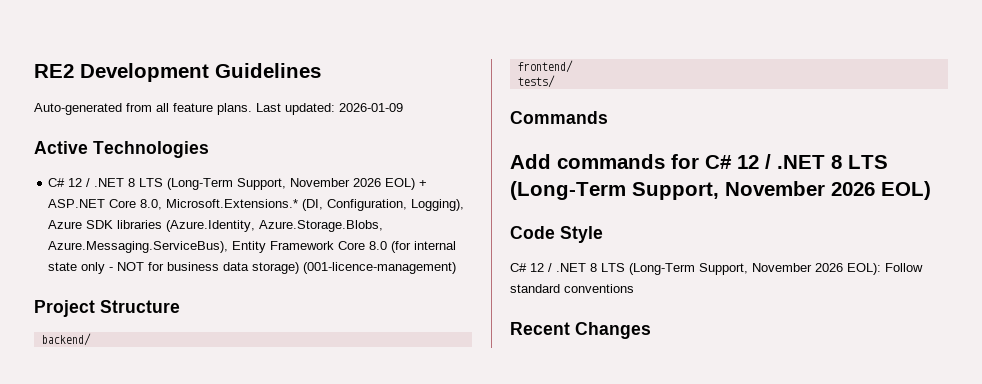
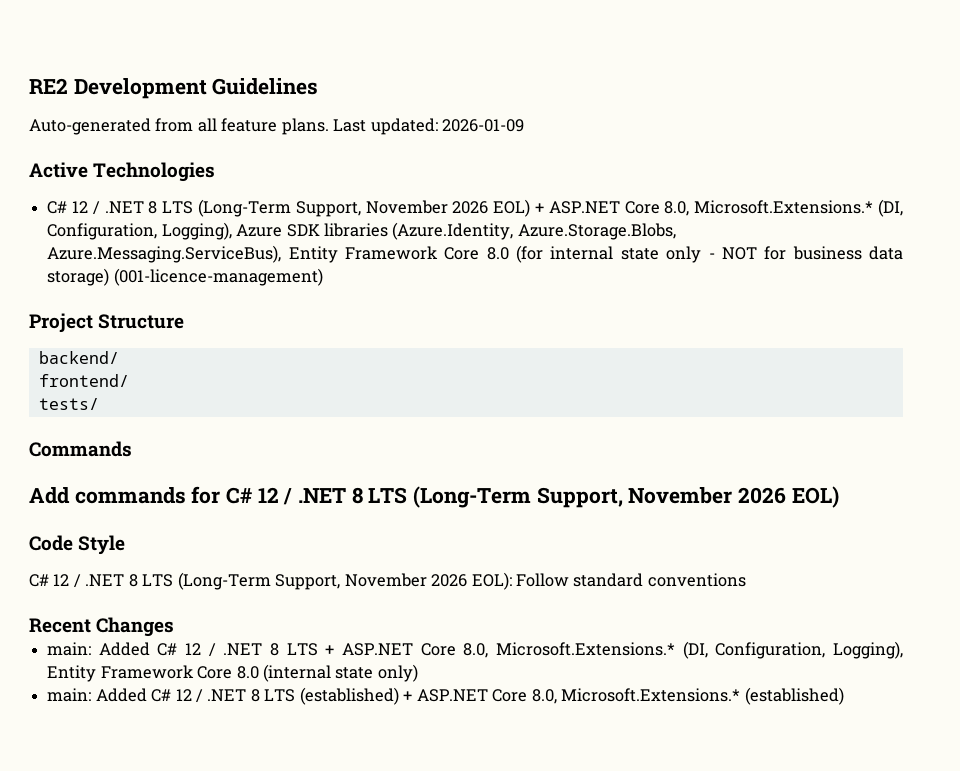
+ main: Added C# 12 / .NET 8 LTS + ASP.NET Core 8.0, Microsoft.Extensions.* (DI, Configuration, Logging), Entity Framework Core 8.0 (internal state only)
+ main: Added C# 12 / .NET 8 LTS (established) + ASP.NET Core 8.0, Microsoft.Extensions.* (established)

